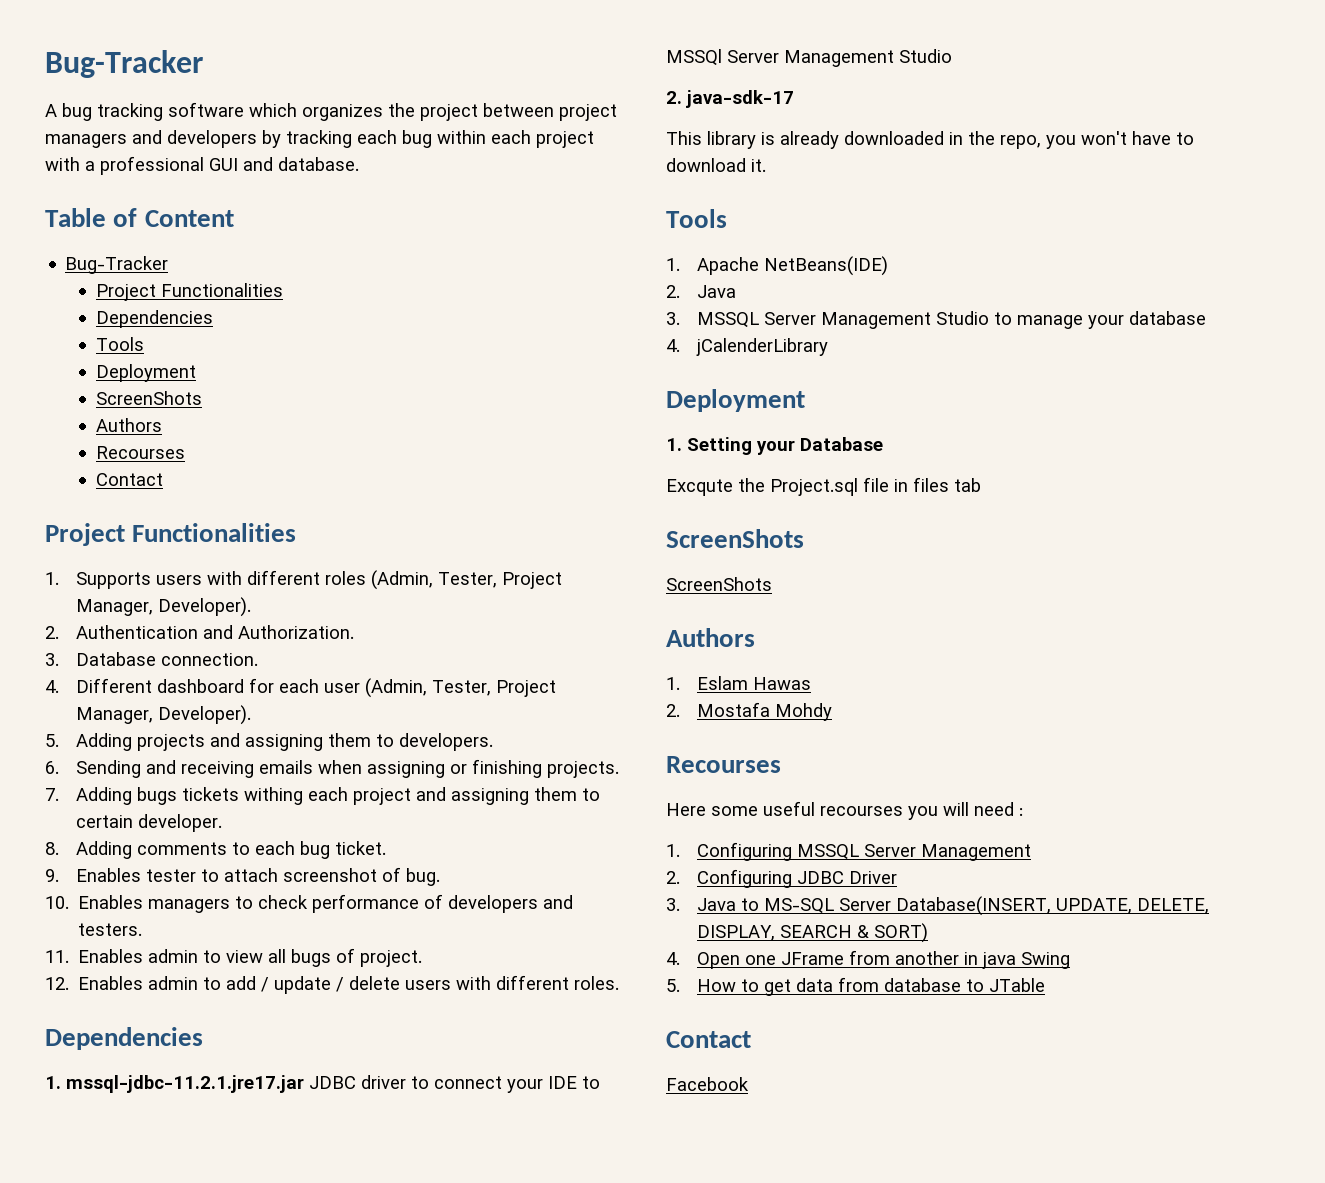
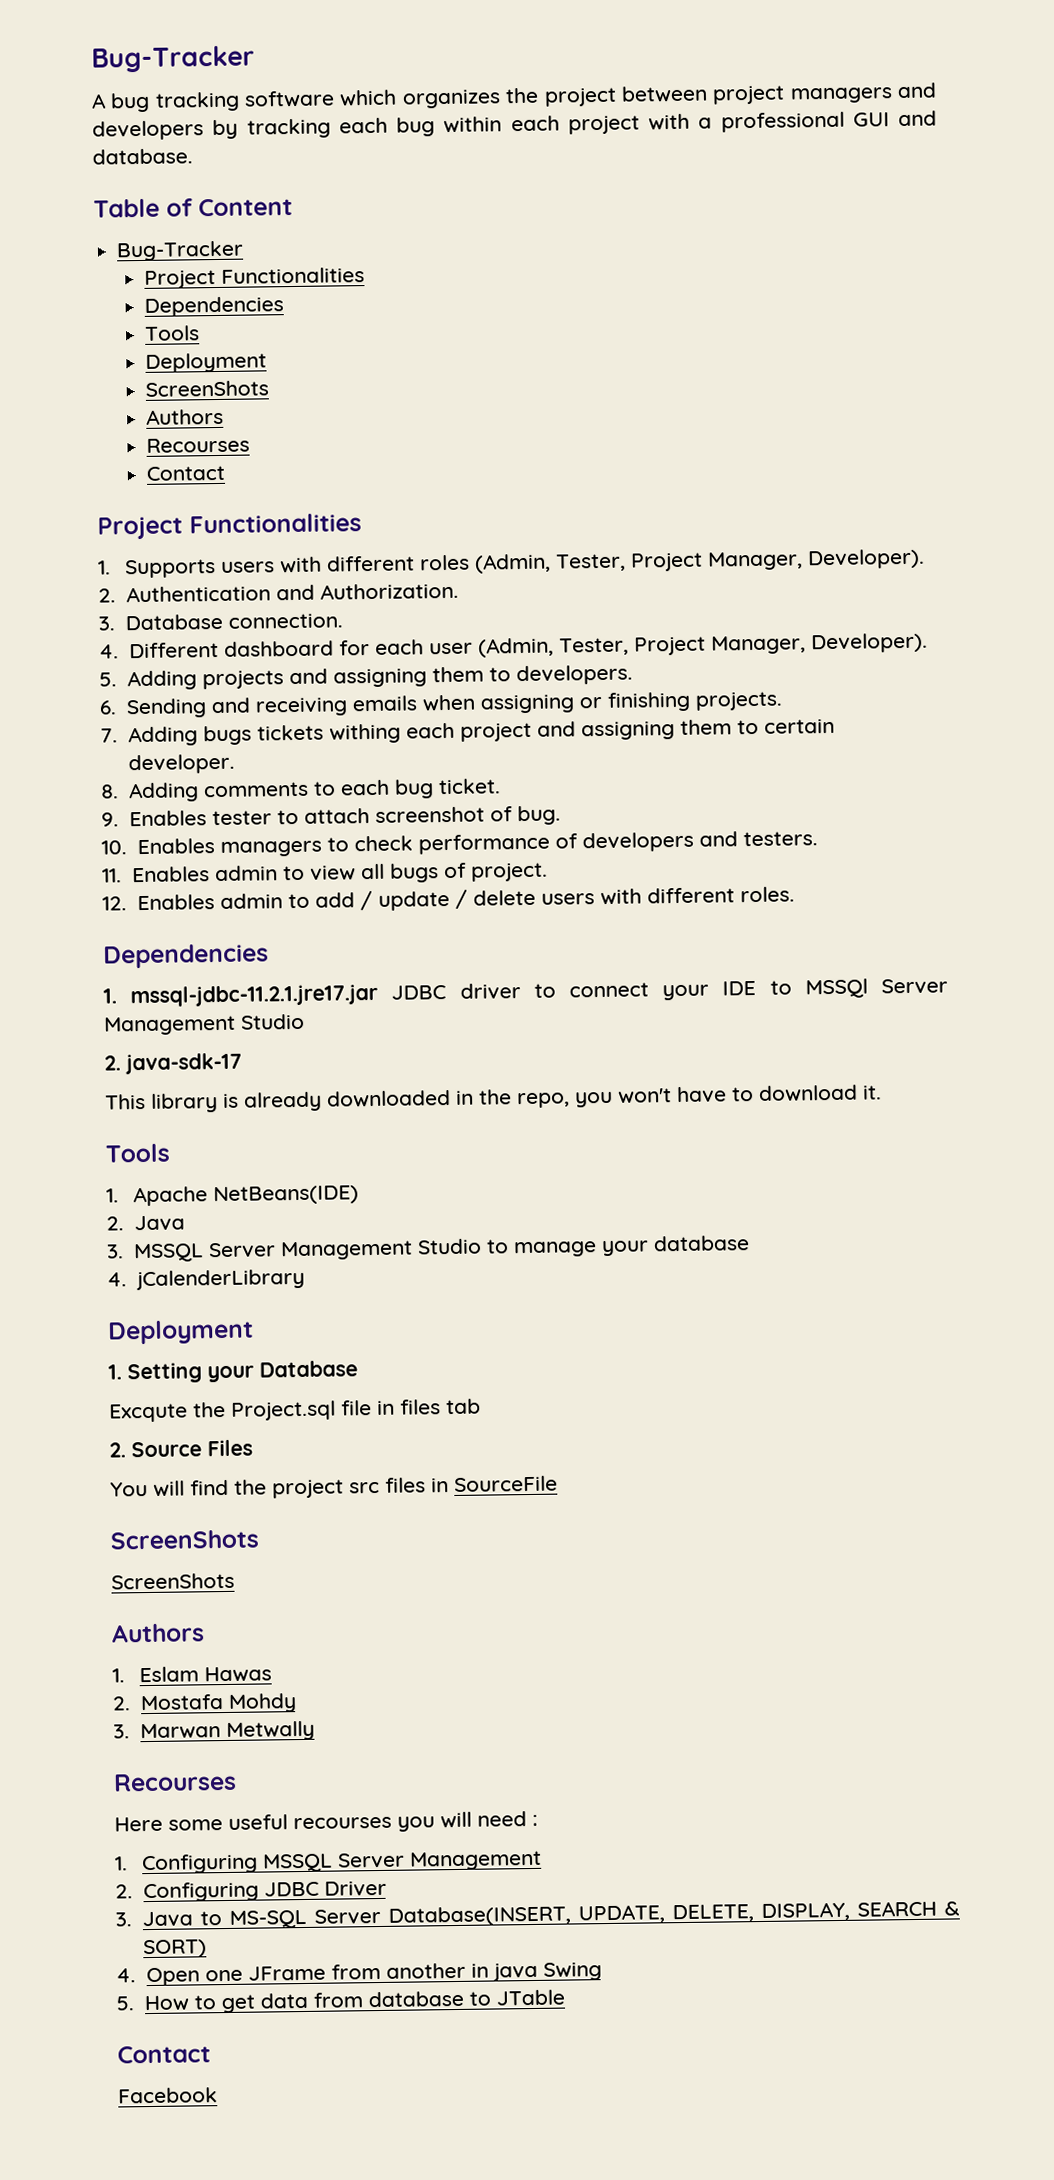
+ 2. Source Files
+ You will find the project src files in SourceFile
+ 3. Marwan Metwally

